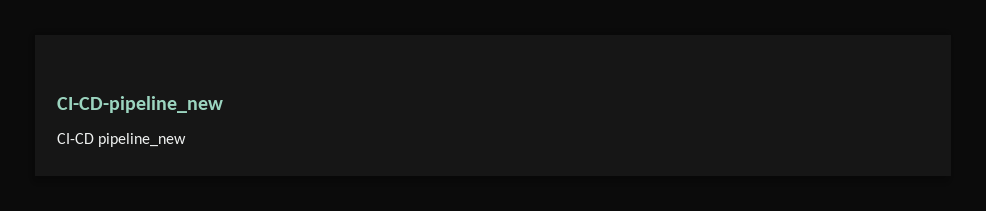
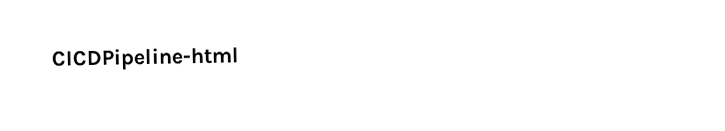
- CI-CD-pipeline_new
- CI-CD pipeline_new
+ CICDPipeline-html

